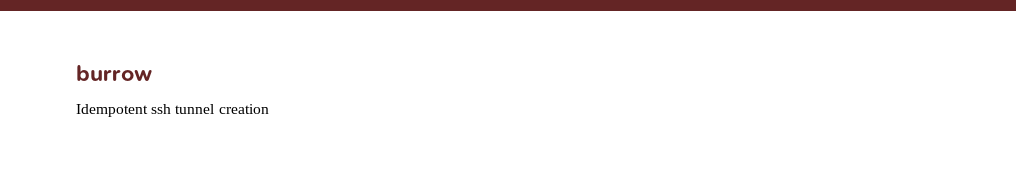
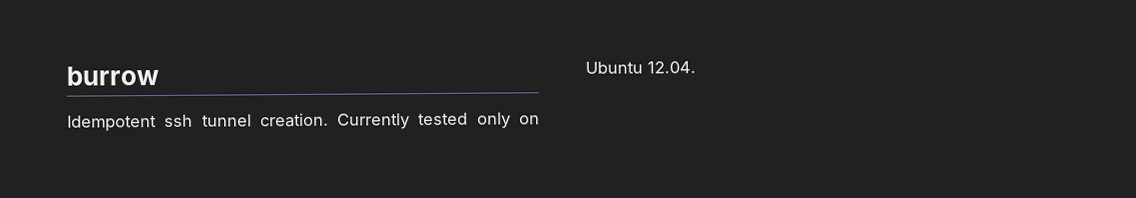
- Idempotent ssh tunnel creation
+ Idempotent ssh tunnel creation. Currently tested only on Ubuntu 12.04.

